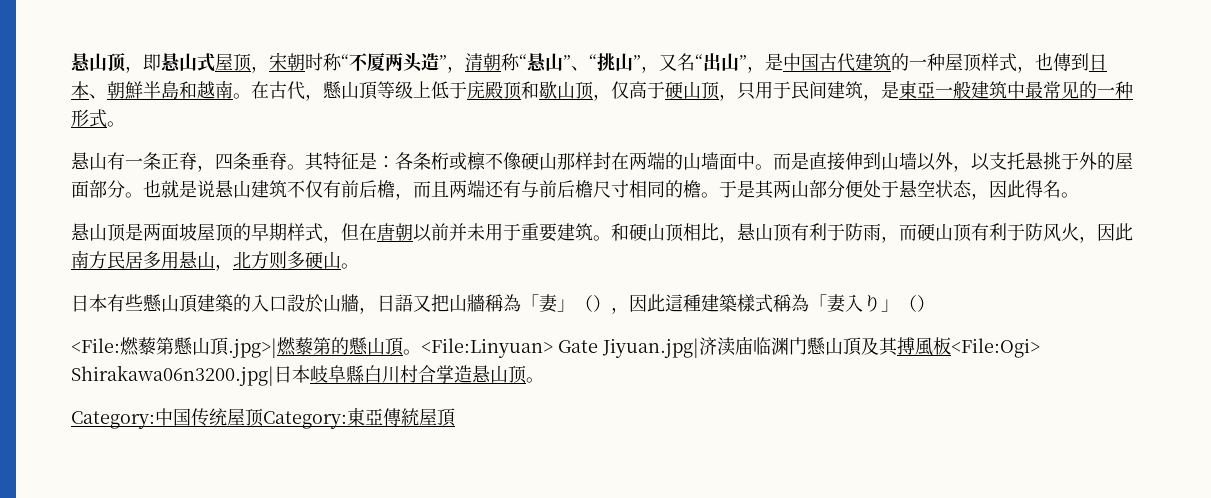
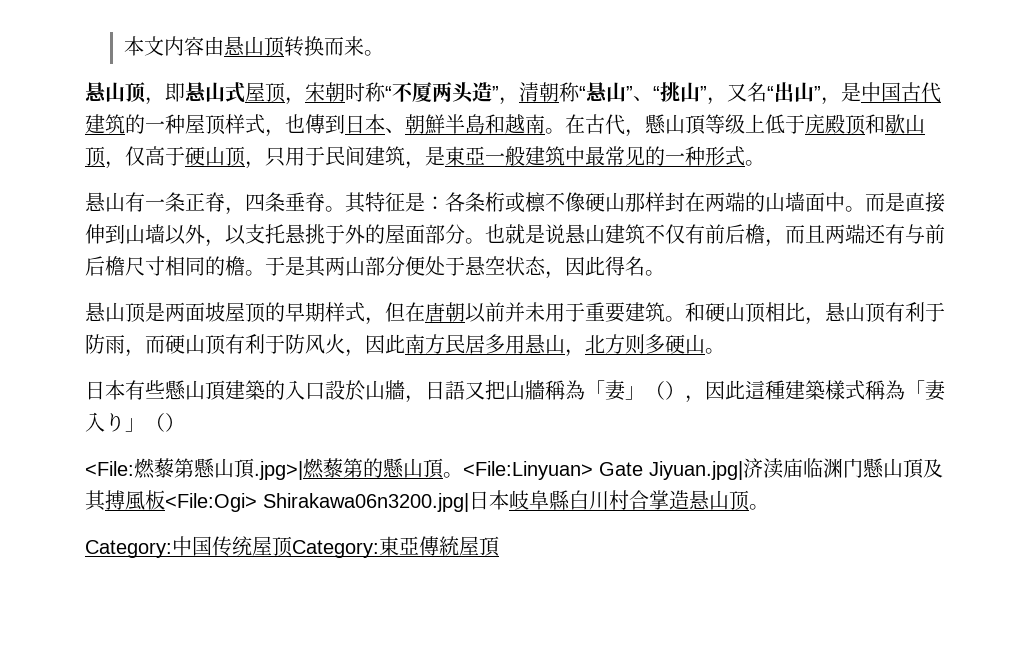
+ 本文内容由悬山顶转换而来。

